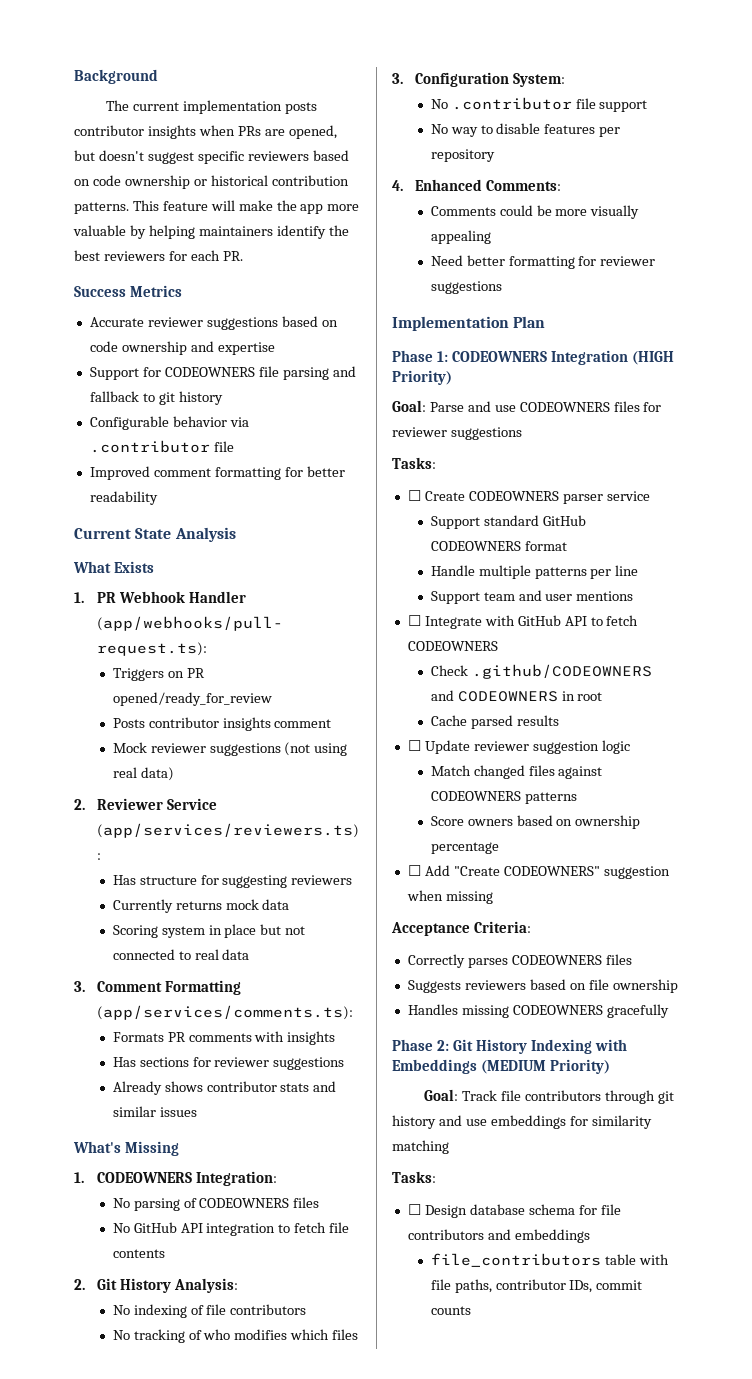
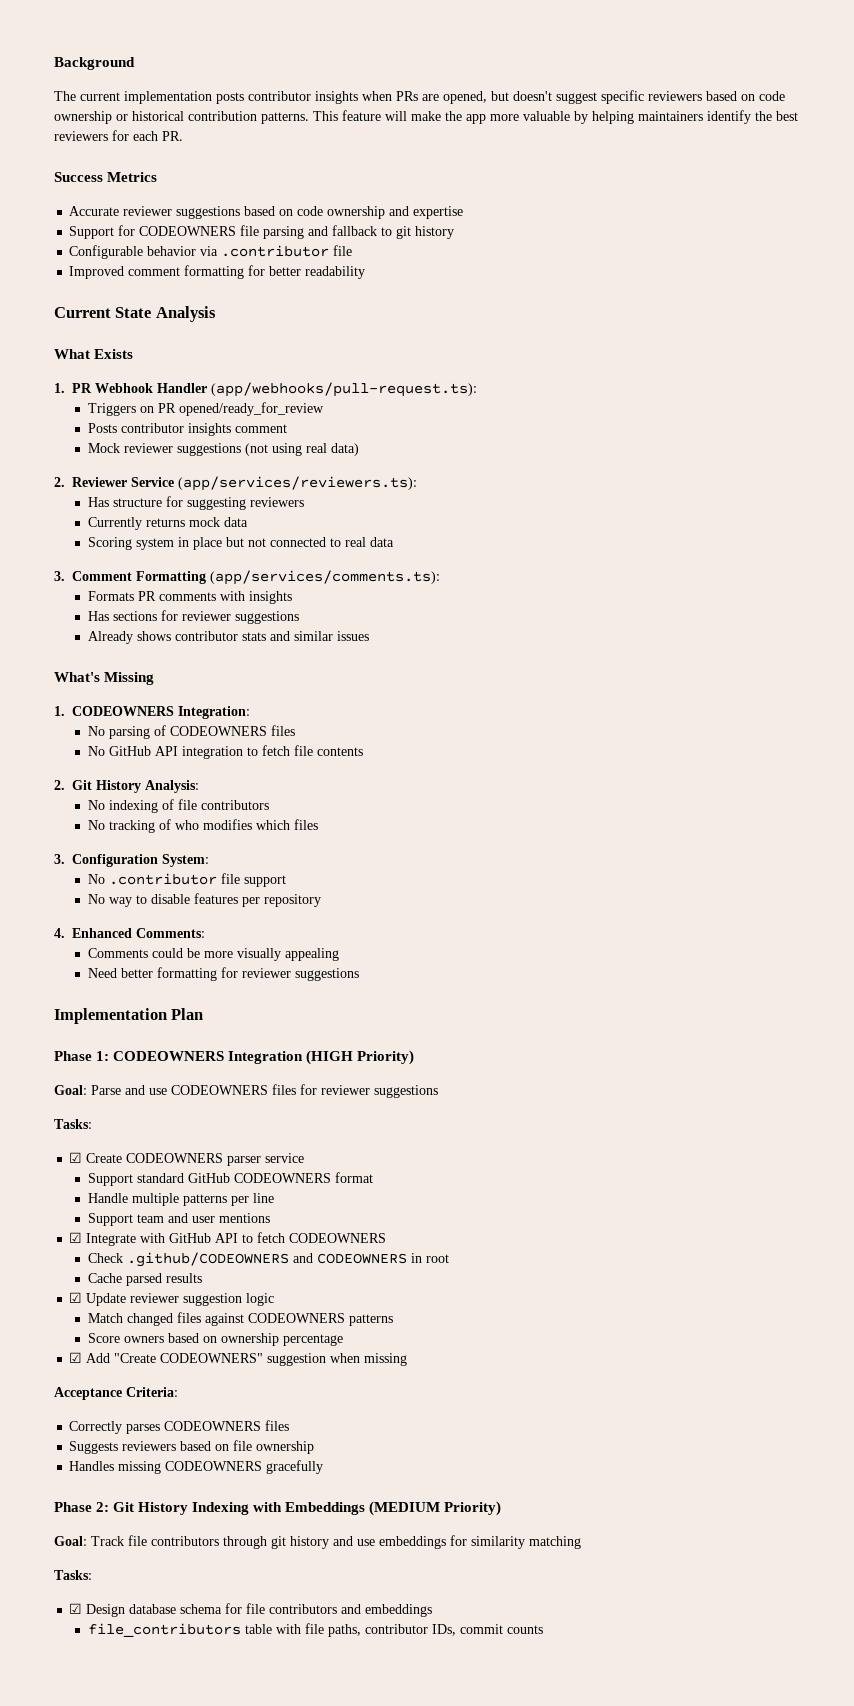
- ☐ Create CODEOWNERS parser service
+ ☑ Create CODEOWNERS parser service
- ☐ Integrate with GitHub API to fetch CODEOWNERS
+ ☑ Integrate with GitHub API to fetch CODEOWNERS
- ☐ Update reviewer suggestion logic
+ ☑ Update reviewer suggestion logic
- ☐ Add "Create CODEOWNERS" suggestion when missing
+ ☑ Add "Create CODEOWNERS" suggestion when missing
- ☐ Design database schema for file contributors and embeddings
+ ☑ Design database schema for file contributors and embeddings

